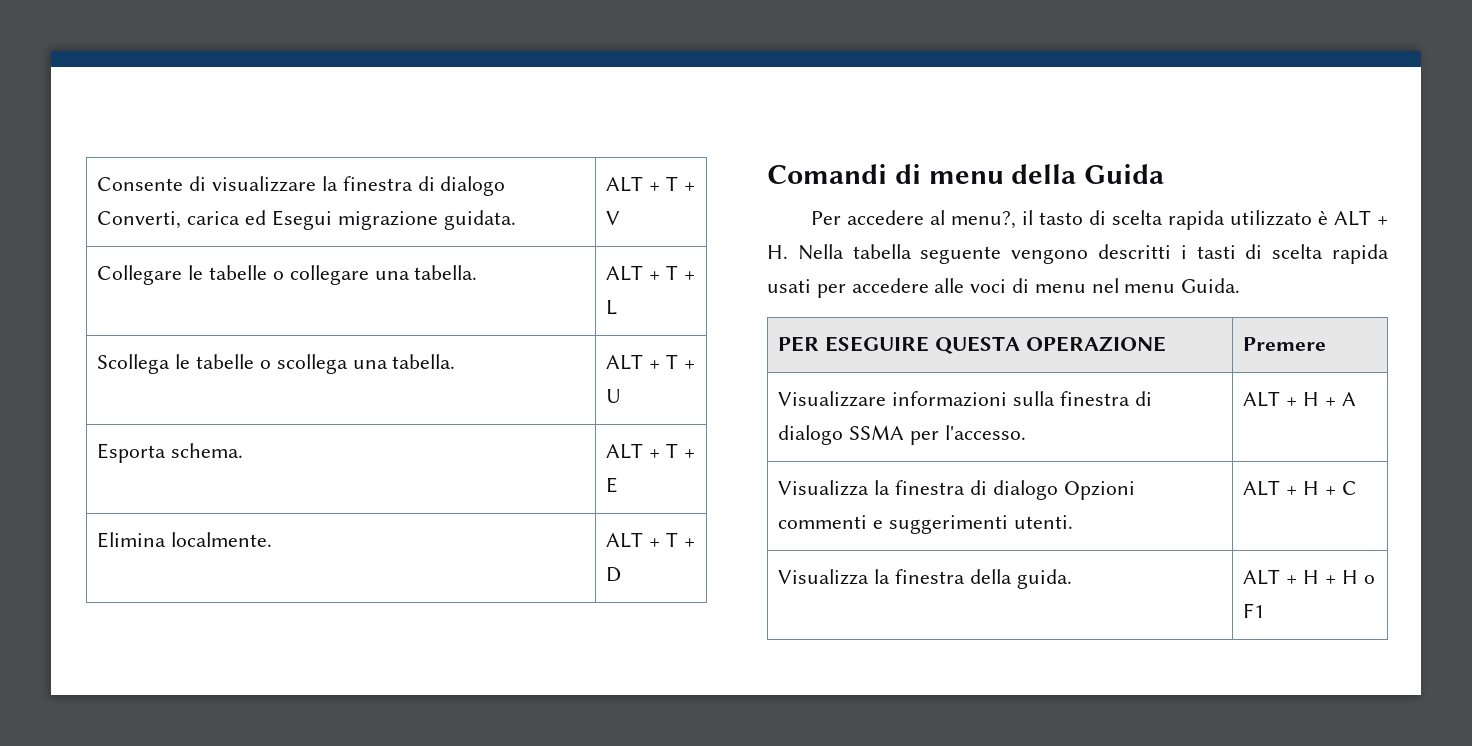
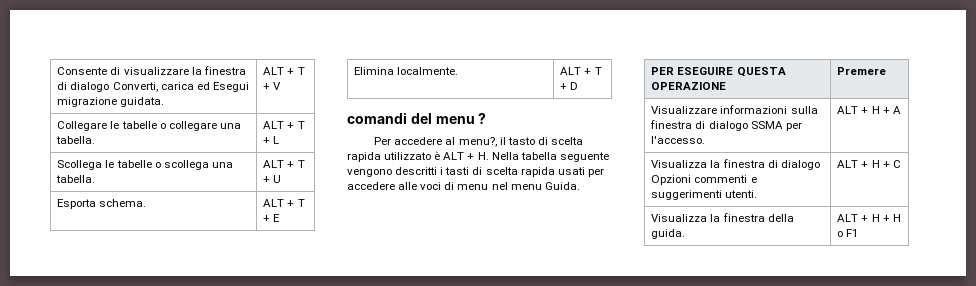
- Comandi di menu della Guida
+ comandi del menu ?

